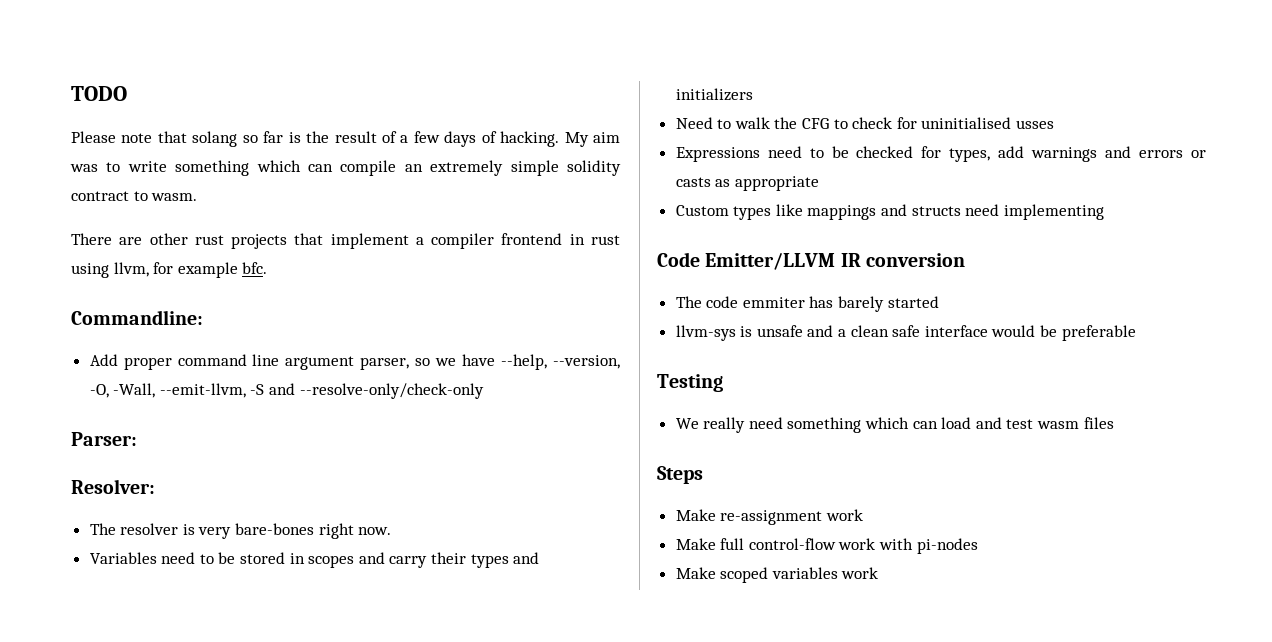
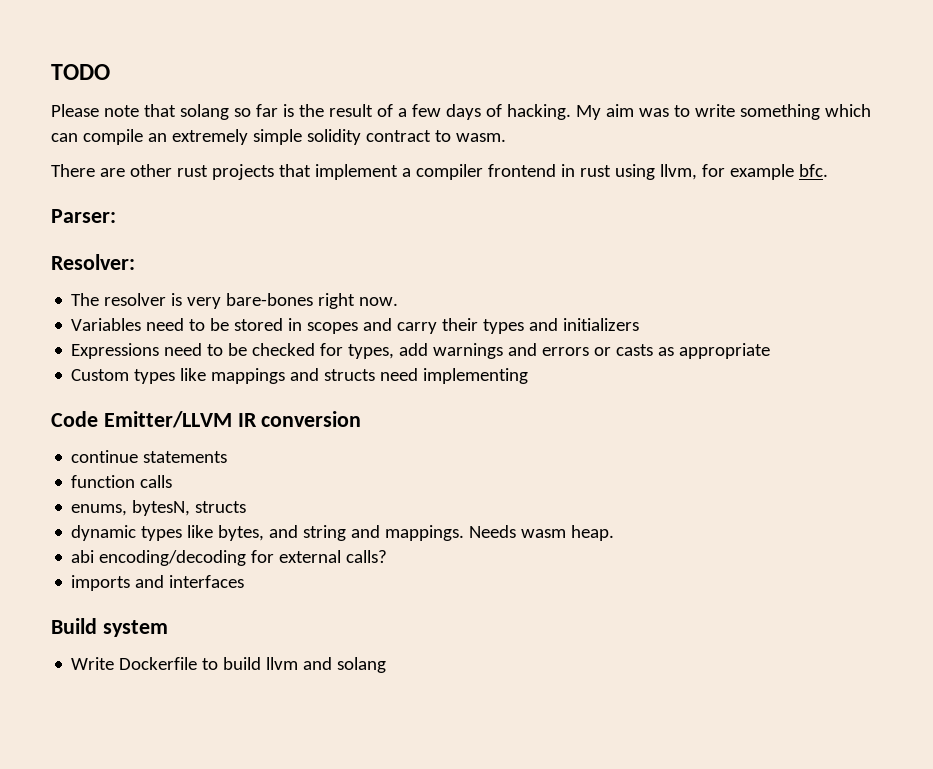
- Commandline:
- Add proper command line argument parser, so we have --help, --version, -O, -Wall, --emit-llvm, -S and --resolve-only/check-only
- Need to walk the CFG to check for uninitialised usses
- The code emmiter has barely started
- llvm-sys is unsafe and a clean safe interface would be preferable
- Testing
- We really need something which can load and test wasm files
- Steps
- Make re-assignment work
- Make full control-flow work with pi-nodes
- Make scoped variables work
+ continue statements
+ function calls
+ enums, bytesN, structs
+ dynamic types like bytes, and string and mappings. Needs wasm heap.
+ abi encoding/decoding for external calls?
+ imports and interfaces
+ Build system
+ Write Dockerfile to build llvm and solang

